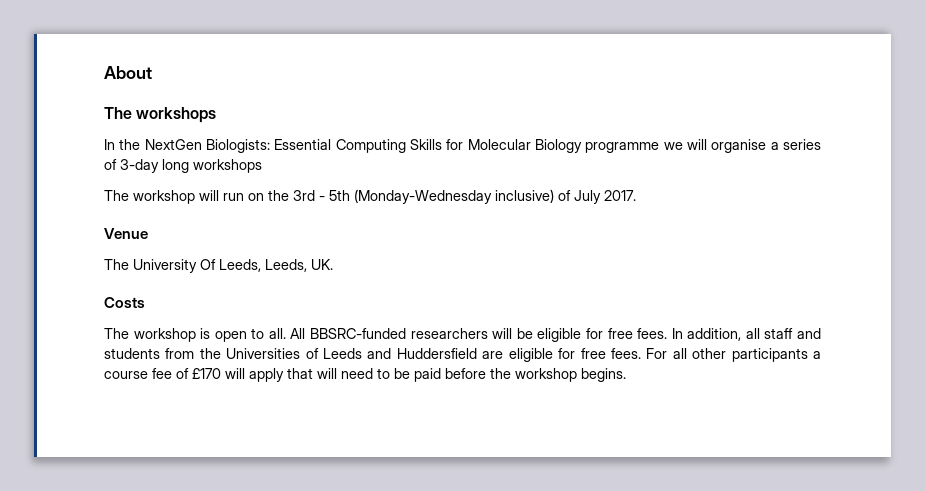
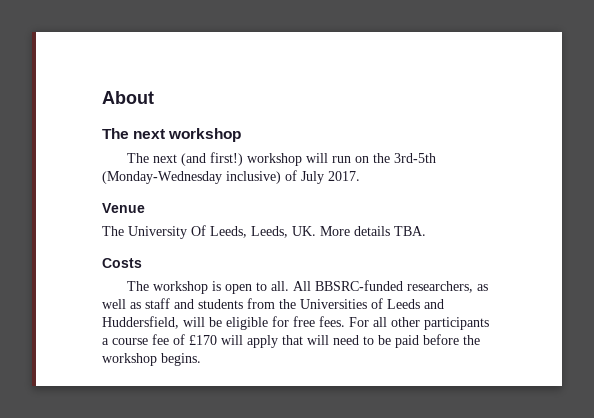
- The workshops
- In the NextGen Biologists: Essential Computing Skills for Molecular Biology programme we will organise a series of 3-day long workshops
- The workshop will run on the 3rd - 5th (Monday-Wednesday inclusive) of July 2017.
+ The next workshop
+ The next (and first!) workshop will run on the 3rd-5th (Monday-Wednesday inclusive) of July 2017.
- The University Of Leeds, Leeds, UK.
+ The University Of Leeds, Leeds, UK. More details TBA.
- All BBSRC-funded researchers will be eligible for free fees. In addition, all staff and students from the Universities of Leeds and Huddersfield are eligible for free fees.
+ All BBSRC-funded researchers, as well as staff and students from the Universities of Leeds and Huddersfield, will be eligible for free fees.

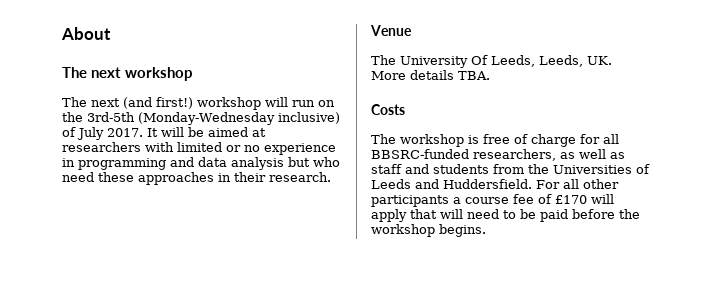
+ It will be aimed at researchers with limited or no experience in programming and data analysis but who need these approaches in their research.
- The workshop is open to all. All BBSRC-funded researchers, as well as staff and students from the Universities of Leeds and Huddersfield, will be eligible for free fees.
+ The workshop is free of charge for all BBSRC-funded researchers, as well as staff and students from the Universities of Leeds and Huddersfield.

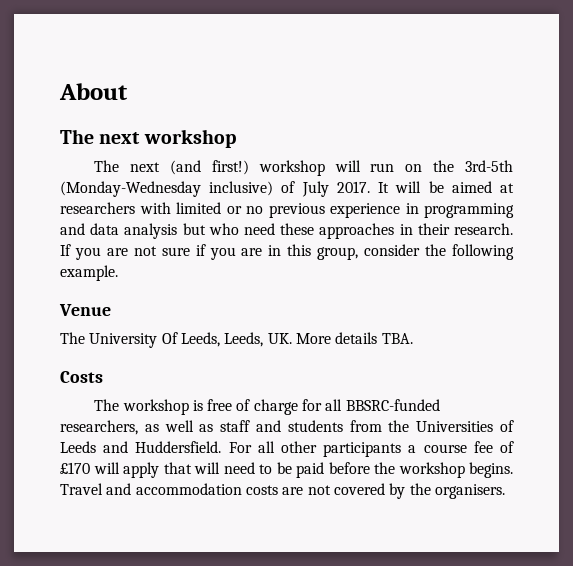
- It will be aimed at researchers with limited or no experience in programming and data analysis but who need these approaches in their research.
+ It will be aimed at researchers with limited or no previous experience in programming and data analysis but who need these approaches in their research. If you are not sure if you are in this group, consider the following example.
+ Travel and accommodation costs are not covered by the organisers.

